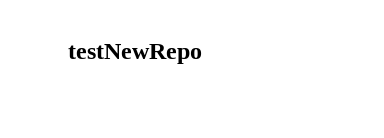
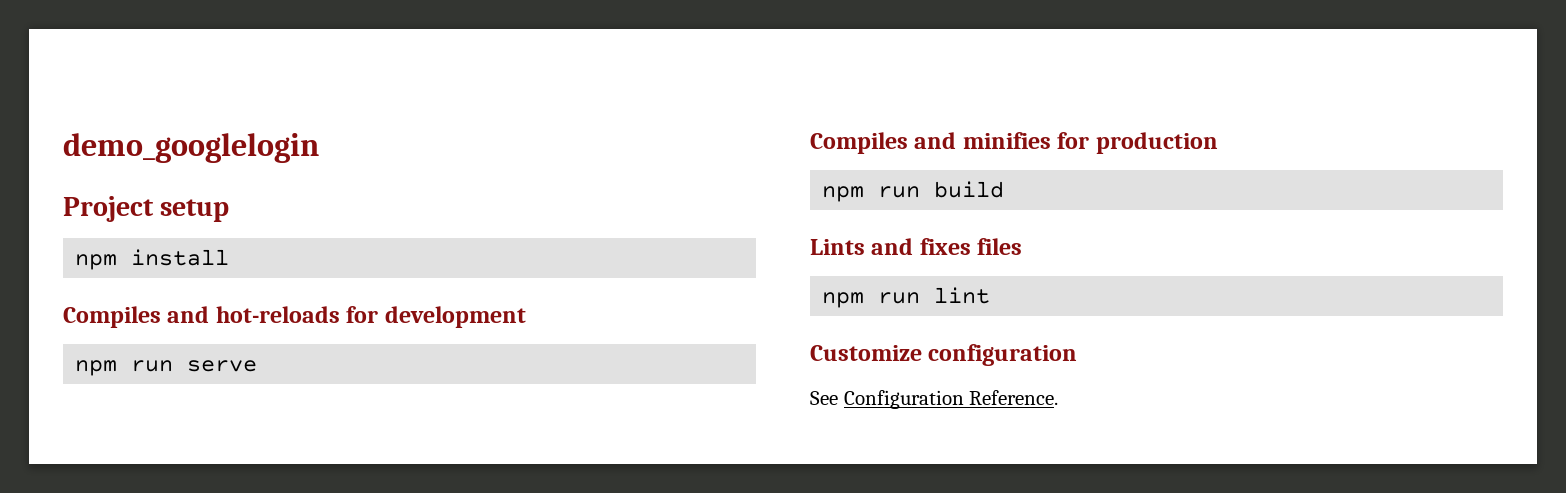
- testNewRepo
+ demo_googlelogin
+ Project setup
+ npm install
+ Compiles and hot-reloads for development
+ npm run serve
+ Compiles and minifies for production
+ npm run build
+ Lints and fixes files
+ npm run lint
+ Customize configuration
+ See Configuration Reference.

